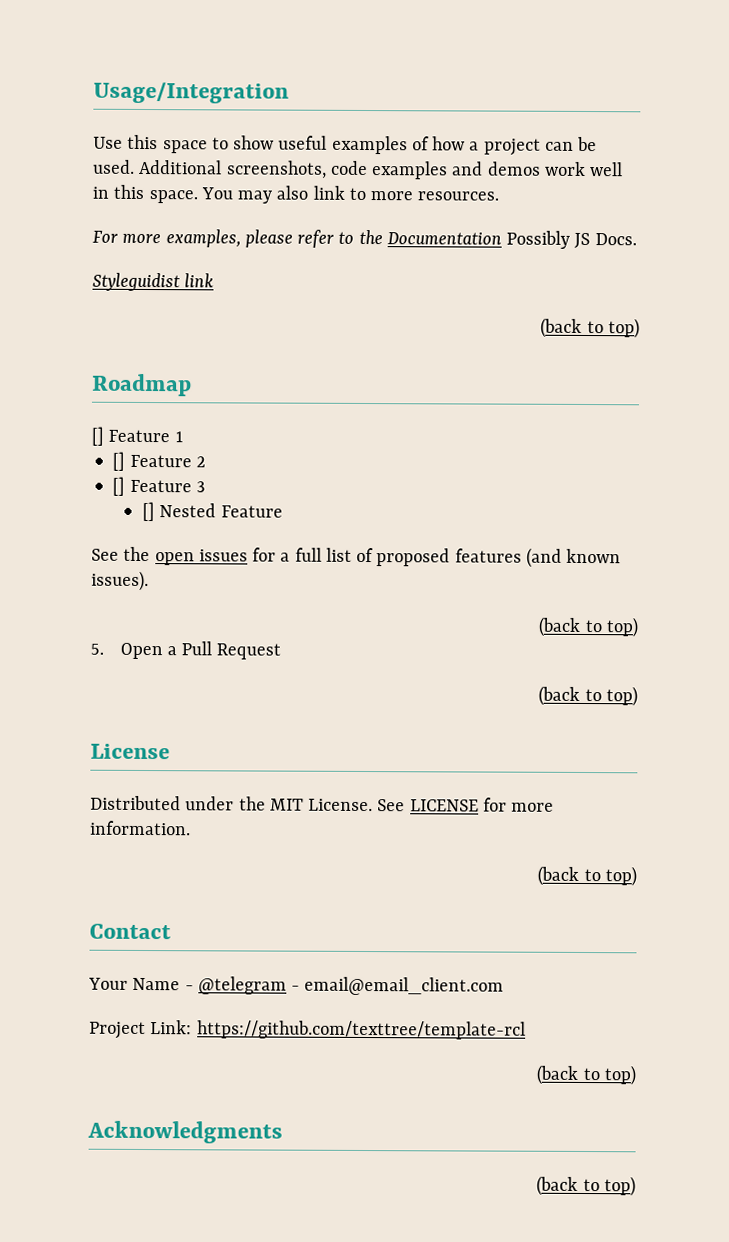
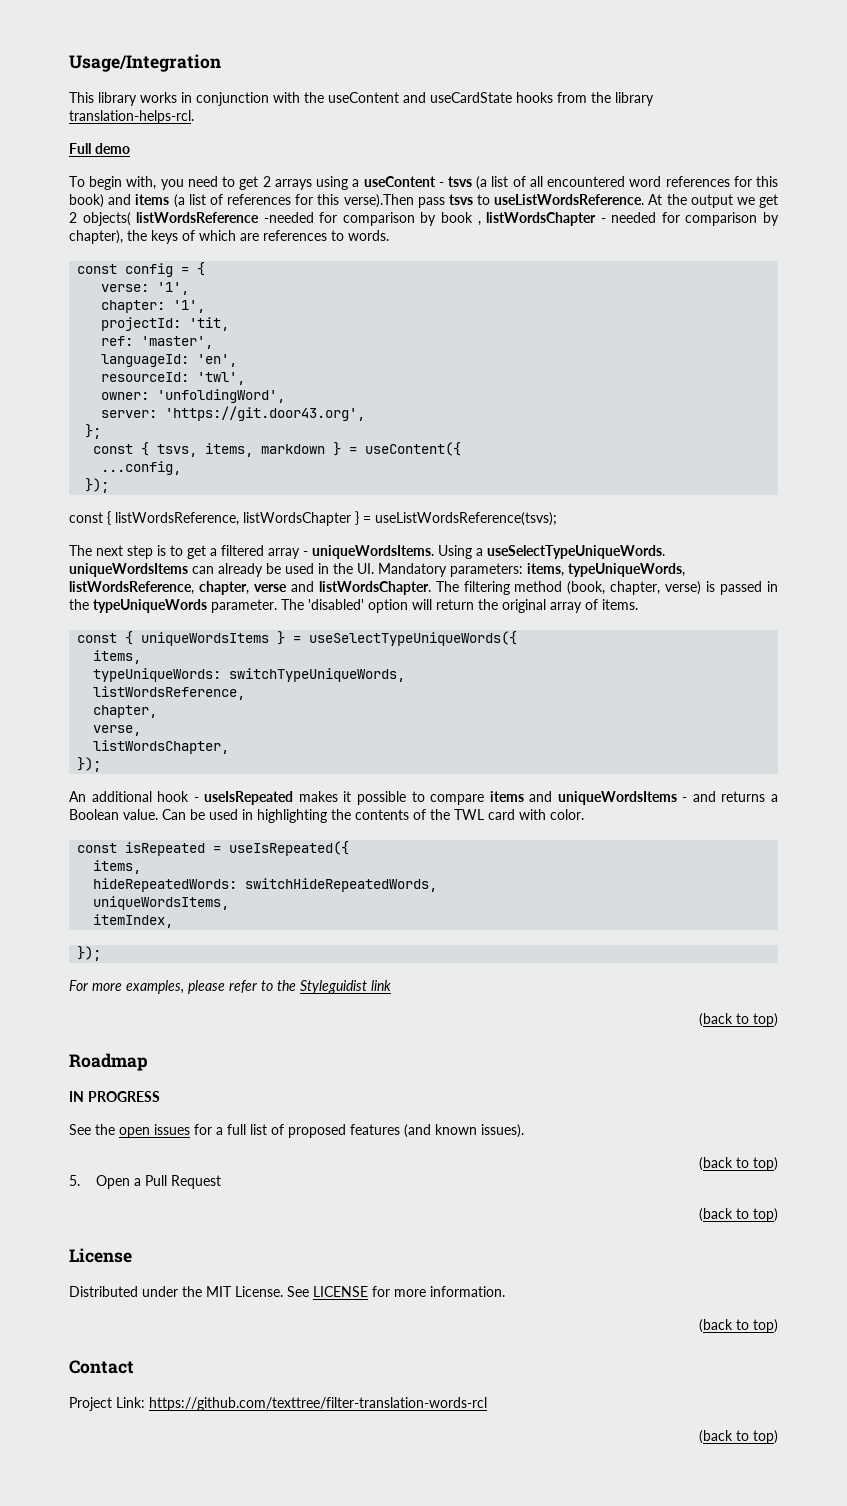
- Use this space to show useful examples of how a project can be used. Additional screenshots, code examples and demos work well in this space. You may also link to more resources.
+ This library works in conjunction with the useСontent and useCardState hooks from the library translation-helps-rcl.
+ Full demo
+ To begin with, you need to get 2 arrays using a useContent - tsvs (a list of all encountered word references for this book) and items (a list of references for this verse).Then pass tsvs to useListWordsReference. At the output we get 2 objects( listWordsReference -needed for comparison by book , listWordsChapter - needed for comparison by chapter), the keys of which are references to words.
+ const config = {
+ verse: '1',
+ chapter: '1',
+ projectId: 'tit,
+ ref: 'master',
+ languageId: 'en',
+ resourceId: 'twl',
+ owner: 'unfoldingWord',
+ server: 'https://git.door43.org',
+ };
+ const { tsvs, items, markdown } = useContent({
+ ...config,
+ });
+ const { listWordsReference, listWordsChapter } = useListWordsReference(tsvs);
+ The next step is to get a filtered array - uniqueWordsItems. Using a useSelectTypeUniqueWords. uniqueWordsItems can already be used in the UI. Mandatory parameters: items, typeUniqueWords, listWordsReference, chapter, verse and listWordsChapter. The filtering method (book, chapter, verse) is passed in the typeUniqueWords parameter. The 'disabled' option will return the original array of items.
+ const { uniqueWordsItems } = useSelectTypeUniqueWords({
+ items,
+ typeUniqueWords: switchTypeUniqueWords,
+ listWordsReference,
+ chapter,
+ verse,
+ listWordsChapter,
+ });
+ An additional hook - useIsRepeated makes it possible to compare items and uniqueWordsItems - and returns a Boolean value. Can be used in highlighting the contents of the TWL card with color.
+ const isRepeated = useIsRepeated({
+ items,
+ hideRepeatedWords: switchHideRepeatedWords,
+ uniqueWordsItems,
+ itemIndex,
+ });
- For more examples, please refer to the Documentation Possibly JS Docs.
- Styleguidist link
+ For more examples, please refer to the Styleguidist link
- [] Feature 1
- [] Feature 2
- [] Feature 3
- [] Nested Feature
+ IN PROGRESS
- Your Name - @telegram - email@email_client.com
- Project Link: https://github.com/texttree/template-rcl
- (back to top)
- Acknowledgments
+ Project Link: https://github.com/texttree/filter-translation-words-rcl

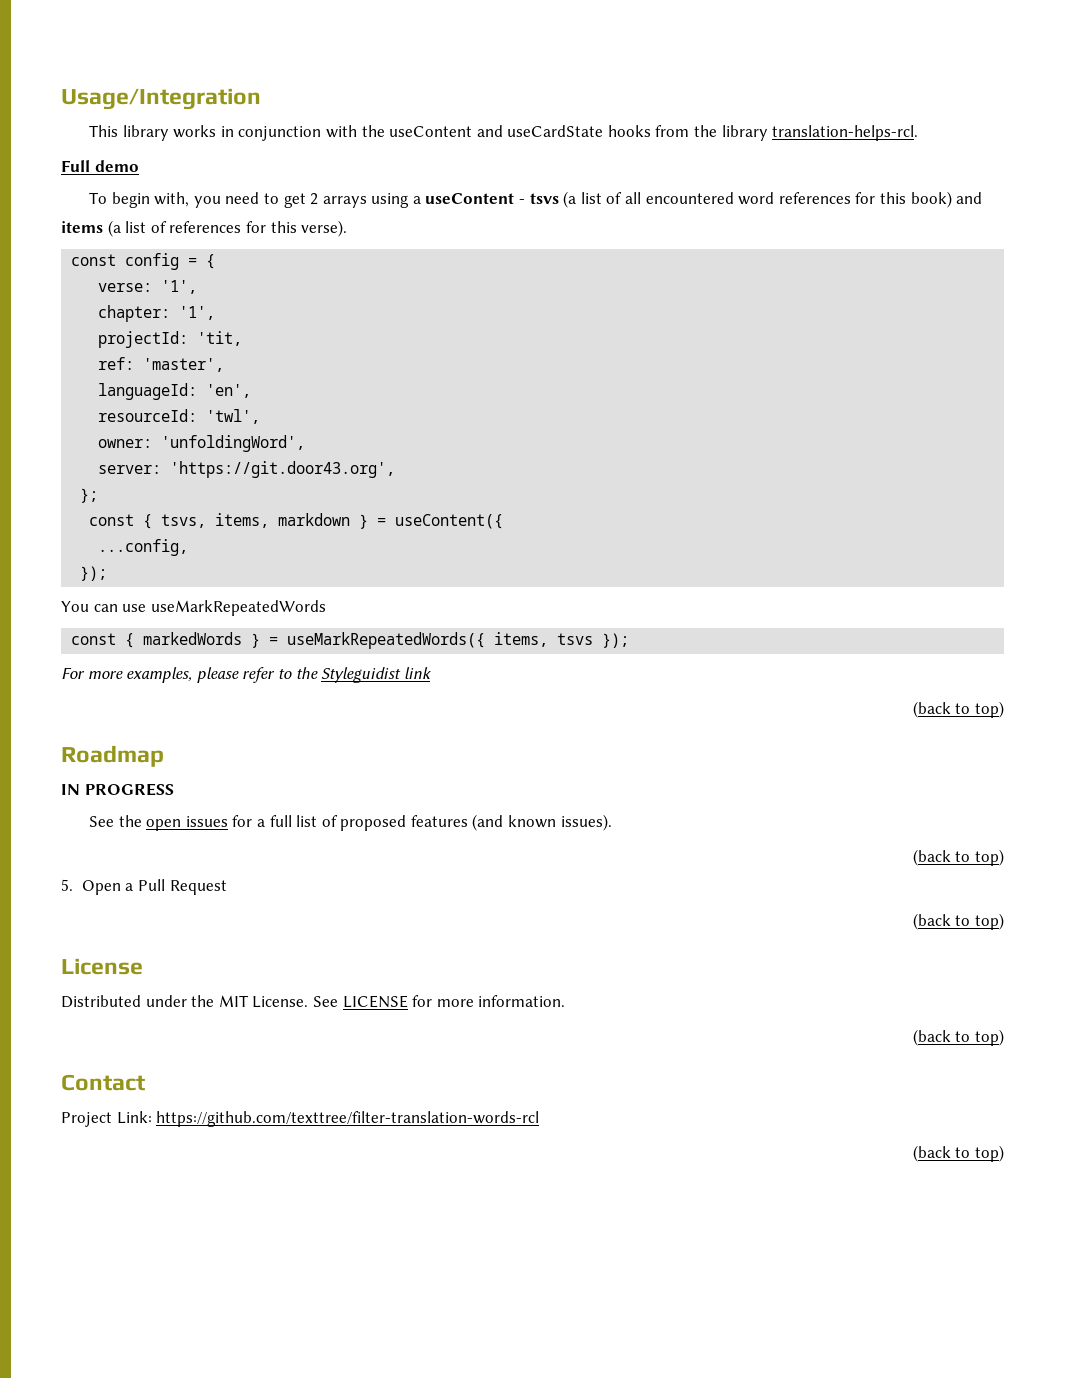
- To begin with, you need to get 2 arrays using a useContent - tsvs (a list of all encountered word references for this book) and items (a list of references for this verse).Then pass tsvs to useListWordsReference. At the output we get 2 objects( listWordsReference -needed for comparison by book , listWordsChapter - needed for comparison by chapter), the keys of which are references to words.
+ To begin with, you need to get 2 arrays using a useContent - tsvs (a list of all encountered word references for this book) and items (a list of references for this verse).
- const { listWordsReference, listWordsChapter } = useListWordsReference(tsvs);
- The next step is to get a filtered array - uniqueWordsItems. Using a useSelectTypeUniqueWords. uniqueWordsItems can already be used in the UI. Mandatory parameters: items, typeUniqueWords, listWordsReference, chapter, verse and listWordsChapter. The filtering method (book, chapter, verse) is passed in the typeUniqueWords parameter. The 'disabled' option will return the original array of items.
- const { uniqueWordsItems } = useSelectTypeUniqueWords({
- items,
- typeUniqueWords: switchTypeUniqueWords,
- listWordsReference,
- chapter,
- verse,
- listWordsChapter,
- });
- An additional hook - useIsRepeated makes it possible to compare items and uniqueWordsItems - and returns a Boolean value. Can be used in highlighting the contents of the TWL card with color.
- const isRepeated = useIsRepeated({
- items,
- hideRepeatedWords: switchHideRepeatedWords,
- uniqueWordsItems,
- itemIndex,
- });
+ You can use useMarkRepeatedWords
+ const { markedWords } = useMarkRepeatedWords({ items, tsvs });

